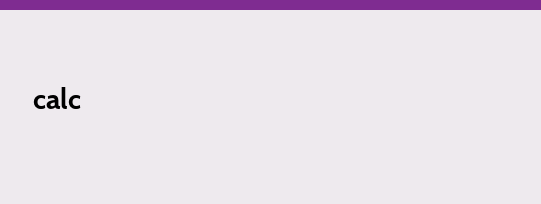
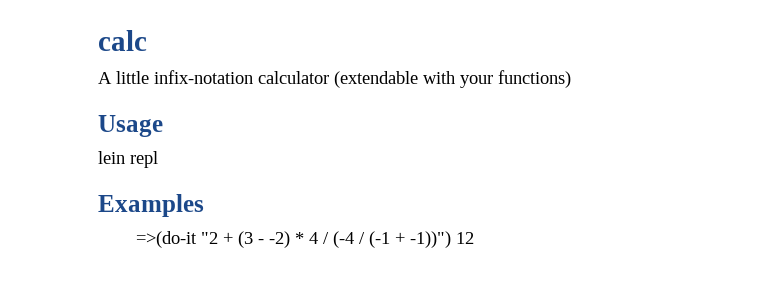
+ A little infix-notation calculator (extendable with your functions)
+ Usage
+ lein repl
+ Examples
+ =>(do-it "2 + (3 - -2) * 4 / (-4 / (-1 + -1))") 12

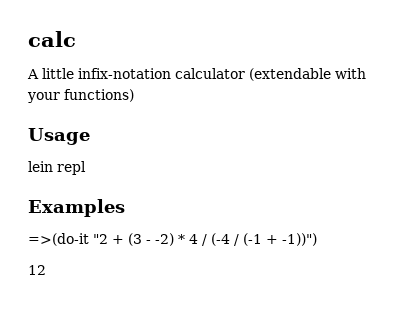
- =>(do-it "2 + (3 - -2) * 4 / (-4 / (-1 + -1))") 12
+ =>(do-it "2 + (3 - -2) * 4 / (-4 / (-1 + -1))")
+ 12

